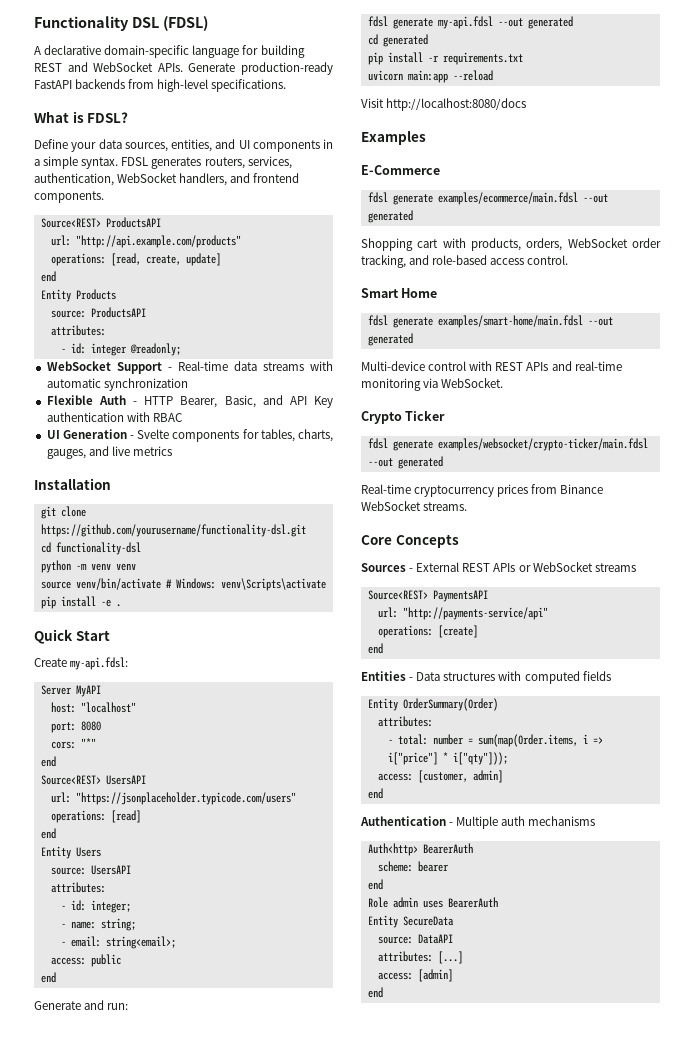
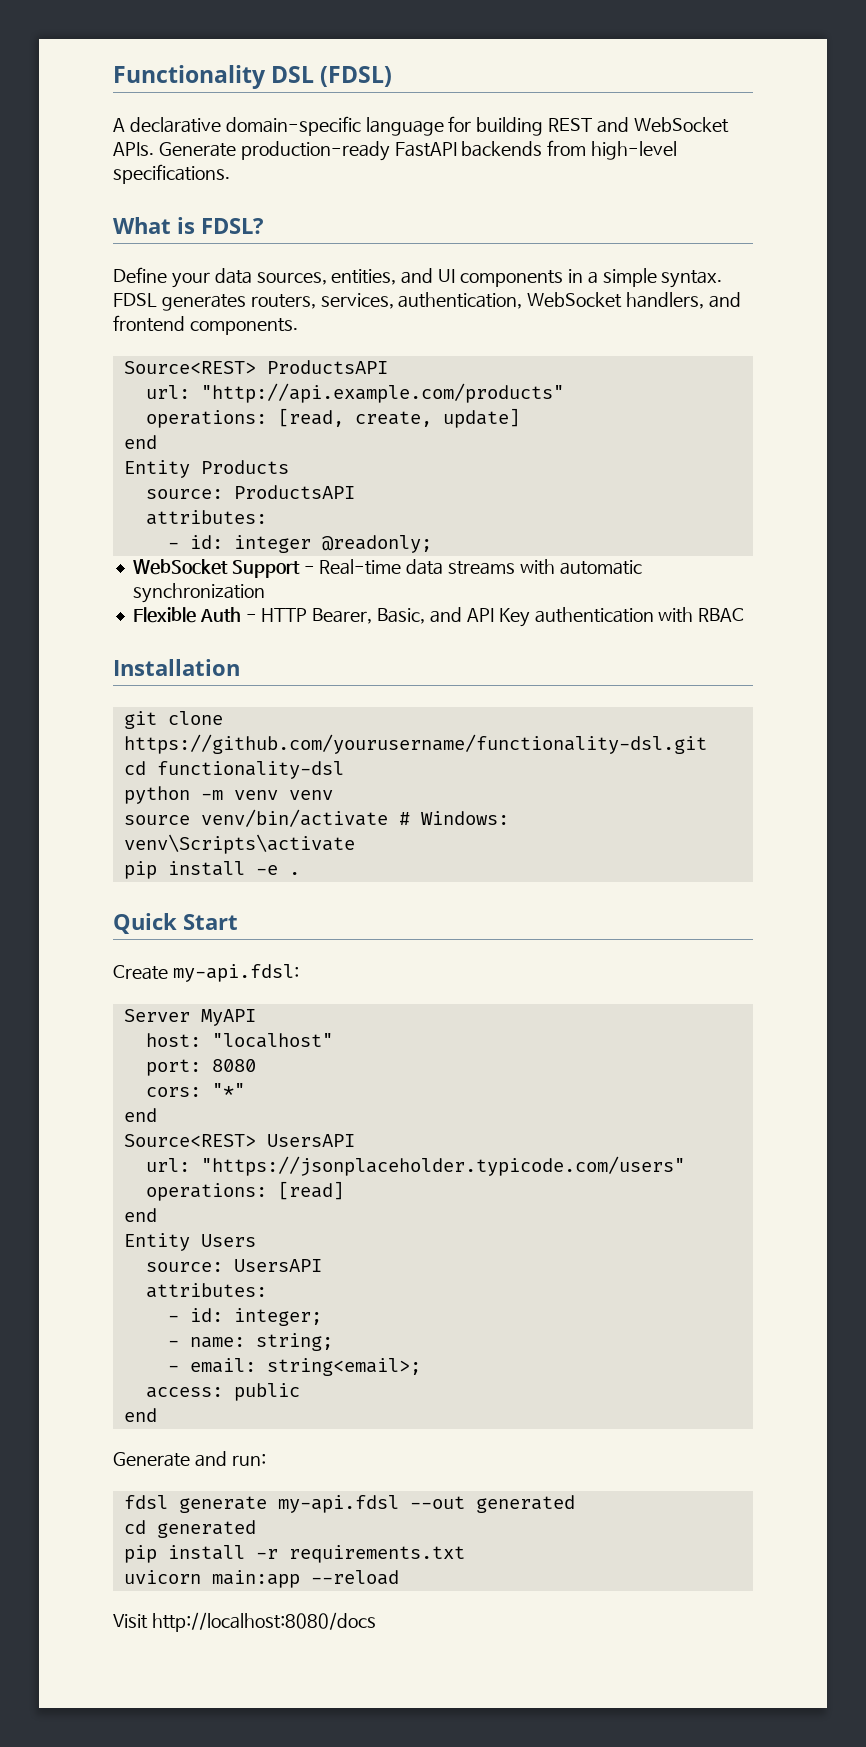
- UI Generation - Svelte components for tables, charts, gauges, and live metrics
- Examples
- E-Commerce
- fdsl generate examples/ecommerce/main.fdsl --out generated
- Shopping cart with products, orders, WebSocket order tracking, and role-based access control.
- Smart Home
- fdsl generate examples/smart-home/main.fdsl --out generated
- Multi-device control with REST APIs and real-time monitoring via WebSocket.
- Crypto Ticker
- fdsl generate examples/websocket/crypto-ticker/main.fdsl --out generated
- Real-time cryptocurrency prices from Binance WebSocket streams.
- Core Concepts
- Sources - External REST APIs or WebSocket streams
- Source<REST> PaymentsAPI
- url: "http://payments-service/api"
- operations: [create]
- end
- Entities - Data structures with computed fields
- Entity OrderSummary(Order)
- attributes:
- - total: number = sum(map(Order.items, i => i["price"] * i["qty"]));
- access: [customer, admin]
- end
- Authentication - Multiple auth mechanisms
- Auth<http> BearerAuth
- scheme: bearer
- end
- Role admin uses BearerAuth
- Entity SecureData
- source: DataAPI
- attributes: [...]
- access: [admin]
- end

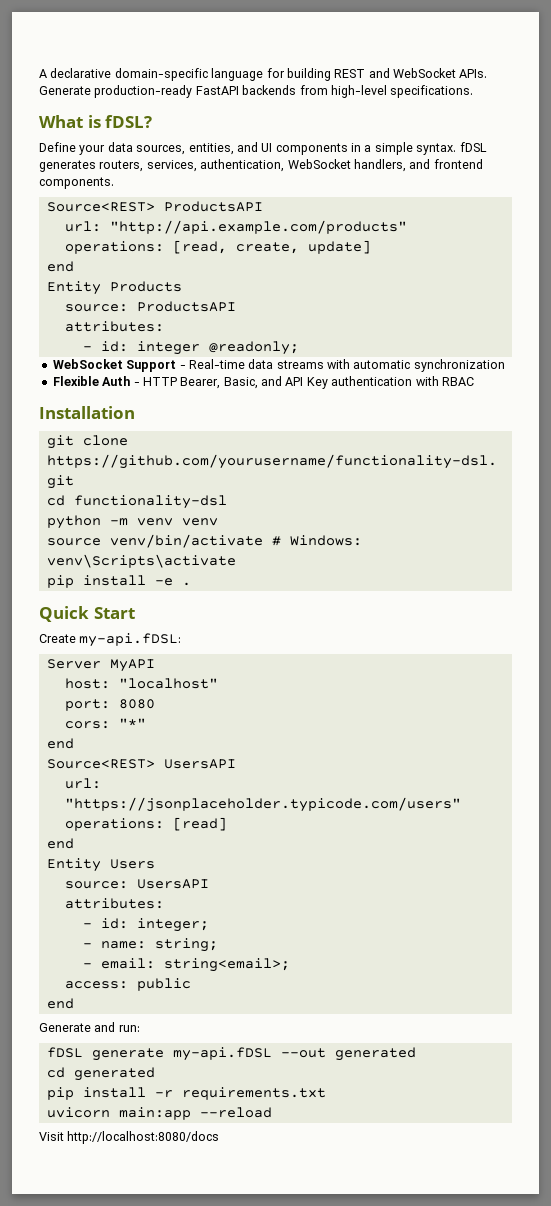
- Functionality DSL (FDSL)
- What is FDSL?
+ What is fDSL?
- Define your data sources, entities, and UI components in a simple syntax. FDSL generates routers, services, authentication, WebSocket handlers, and frontend components.
+ Define your data sources, entities, and UI components in a simple syntax. fDSL generates routers, services, authentication, WebSocket handlers, and frontend components.
- Create my-api.fdsl:
+ Create my-api.fDSL:
- fdsl generate my-api.fdsl --out generated
+ fDSL generate my-api.fDSL --out generated

